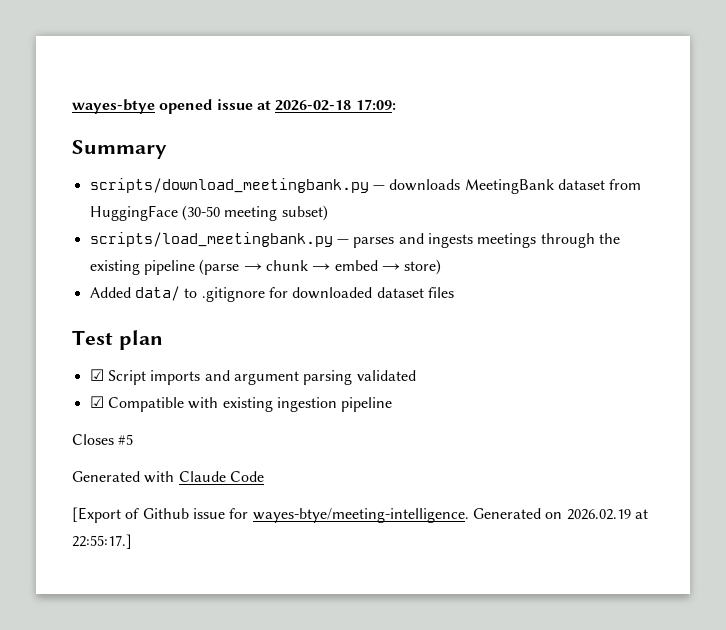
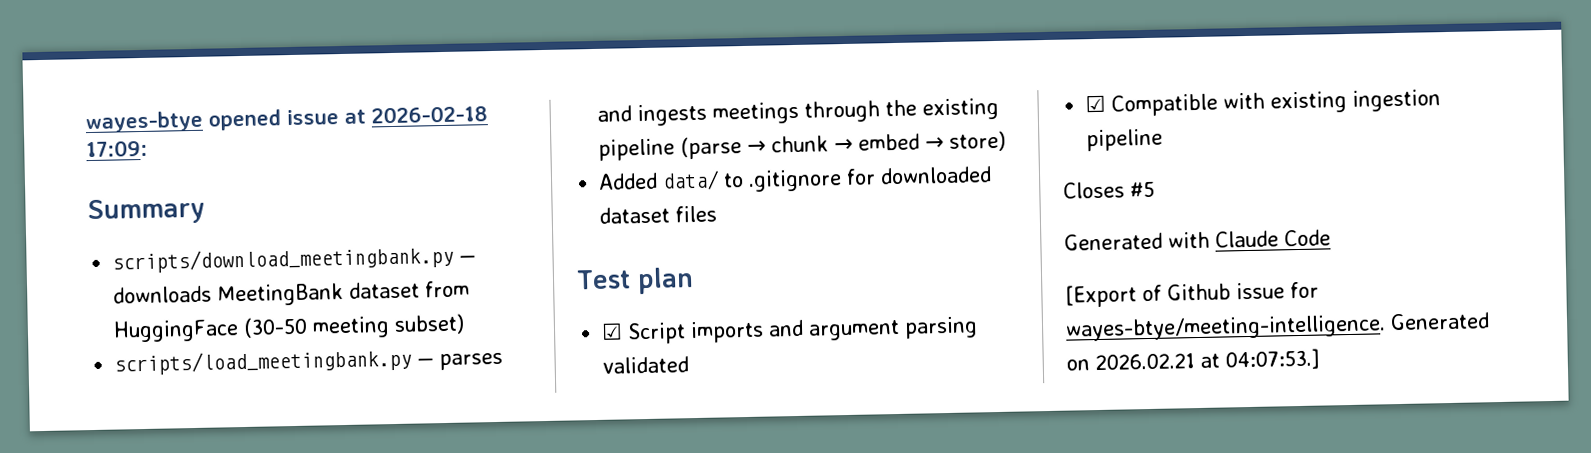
- Generated on 2026.02.19 at 22:55:17.]
+ Generated on 2026.02.21 at 04:07:53.]

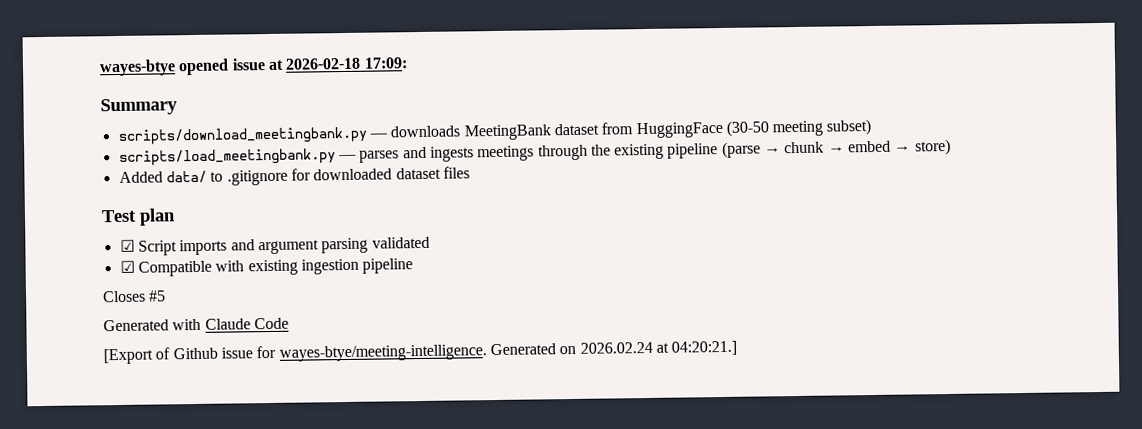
- Generated on 2026.02.21 at 04:07:53.]
+ Generated on 2026.02.24 at 04:20:21.]

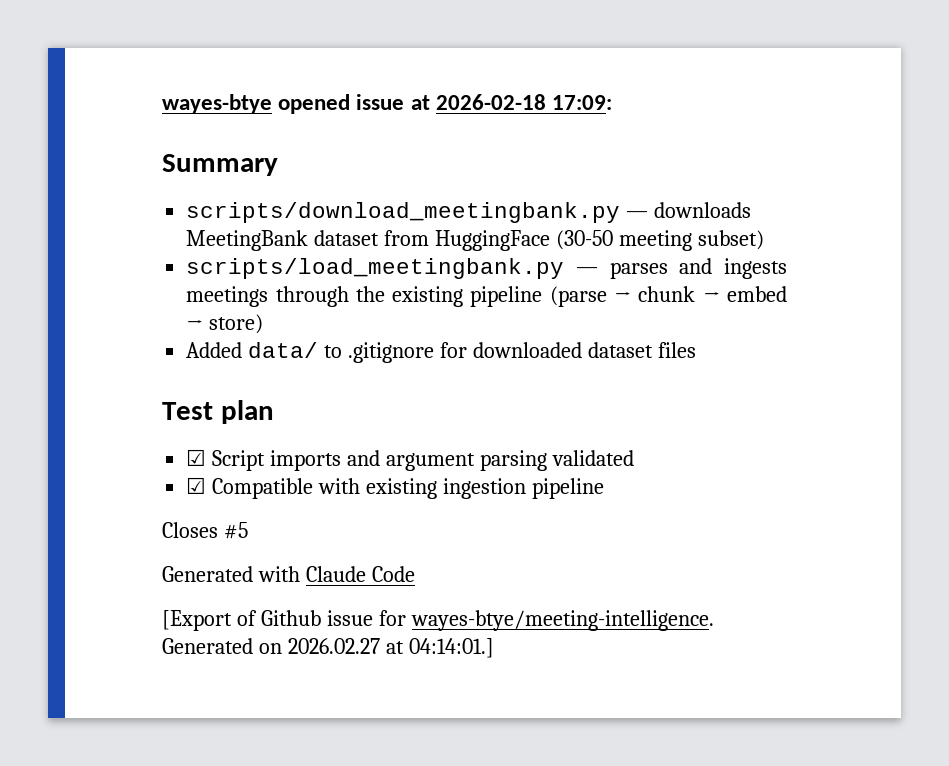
- Generated on 2026.02.24 at 04:20:21.]
+ Generated on 2026.02.27 at 04:14:01.]

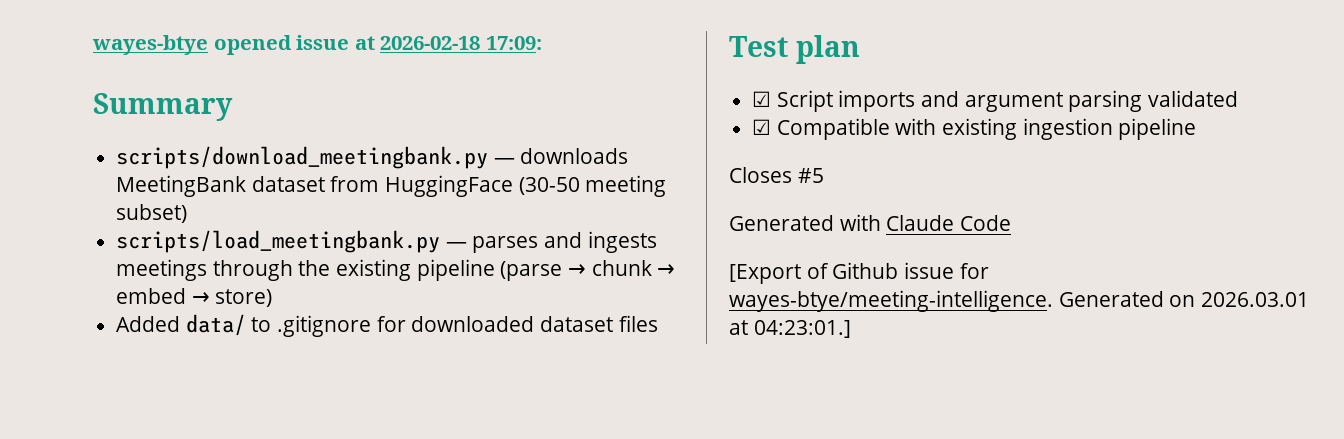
- Generated on 2026.02.27 at 04:14:01.]
+ Generated on 2026.03.01 at 04:23:01.]

